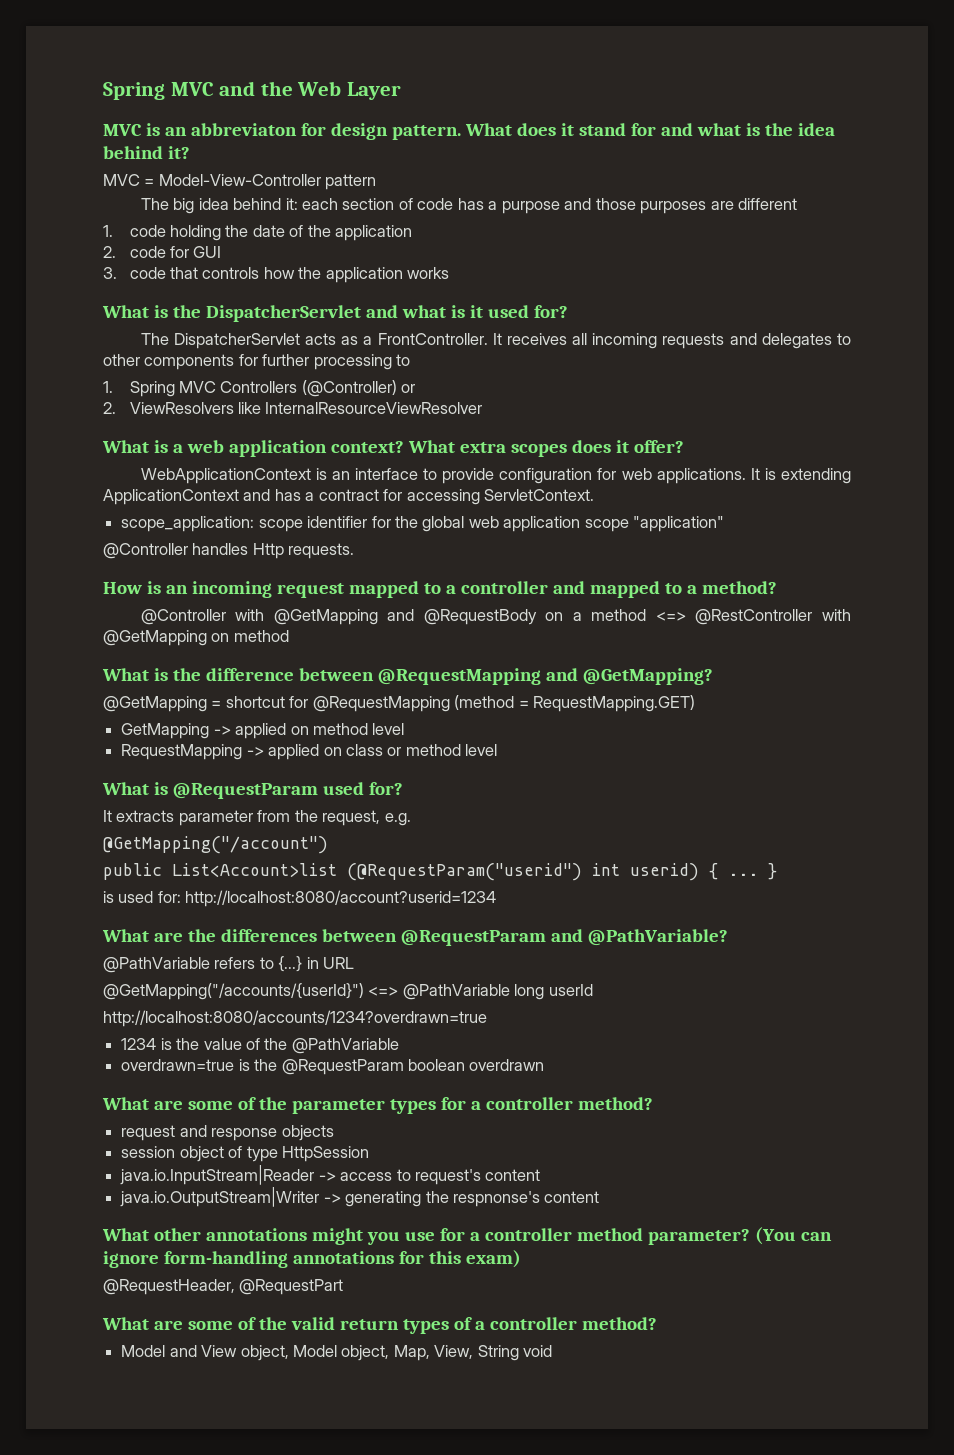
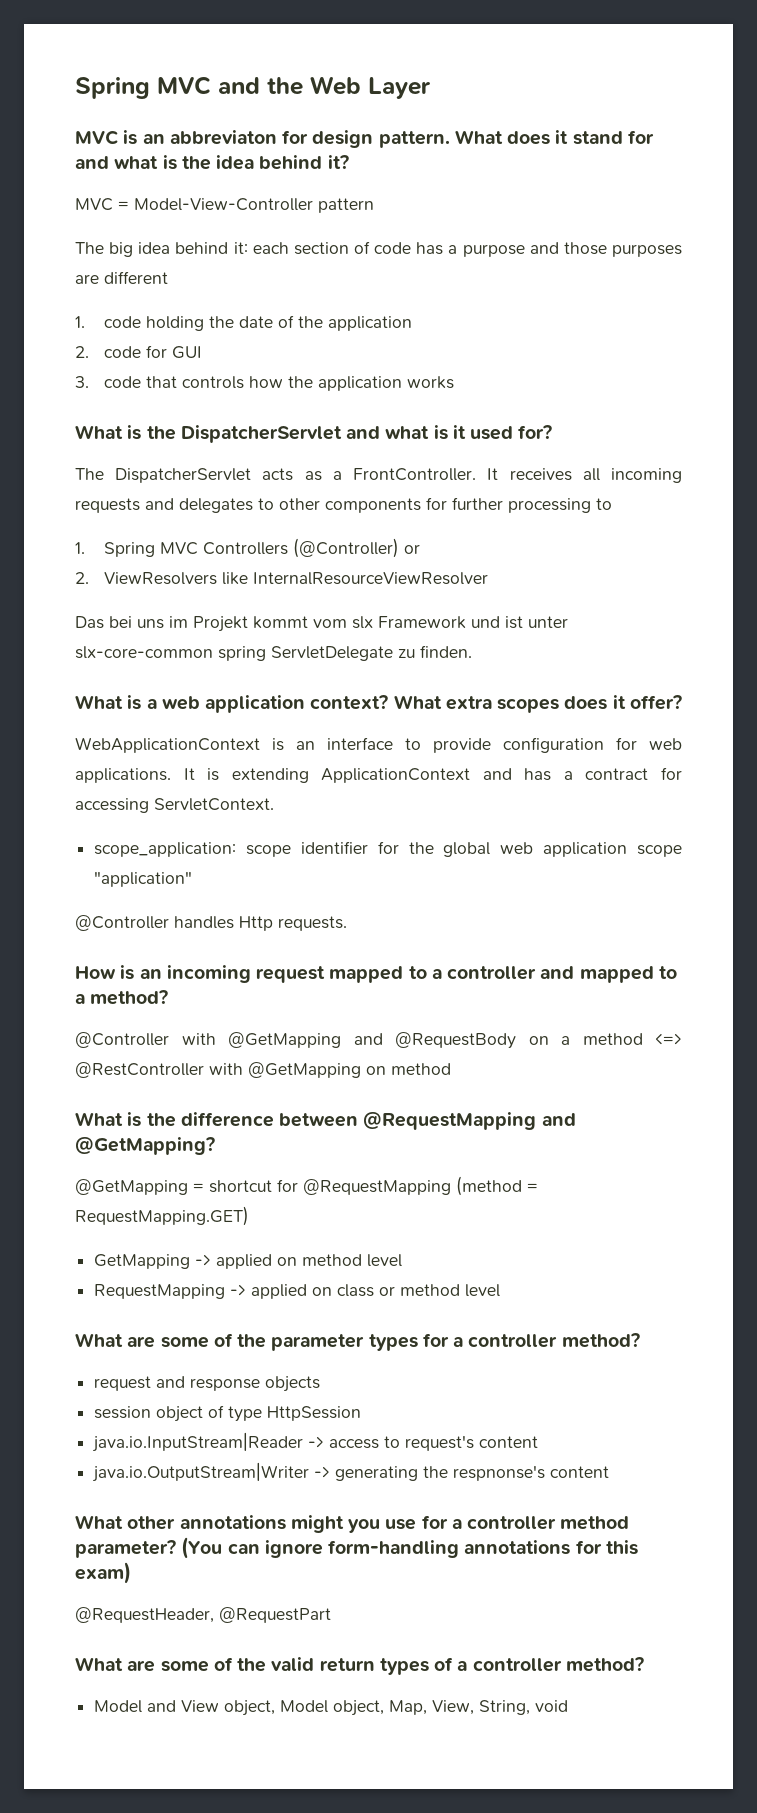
+ Das bei uns im Projekt kommt vom slx Framework und ist unter slx-core-common spring ServletDelegate zu finden.
- What is @RequestParam used for?
- It extracts parameter from the request, e.g.
- @GetMapping("/account")
- public List<Account>list (@RequestParam("userid") int userid) { ... }
- is used for: http://localhost:8080/account?userid=1234
- What are the differences between @RequestParam and @PathVariable?
- @PathVariable refers to {...} in URL
- @GetMapping("/accounts/{userId}") <=> @PathVariable long userId
- http://localhost:8080/accounts/1234?overdrawn=true
- 1234 is the value of the @PathVariable
- overdrawn=true is the @RequestParam boolean overdrawn
- Model and View object, Model object, Map, View, String void
+ Model and View object, Model object, Map, View, String, void

